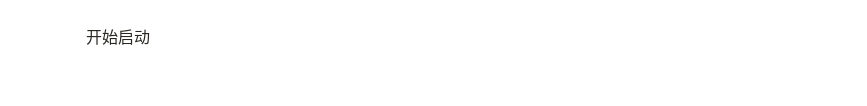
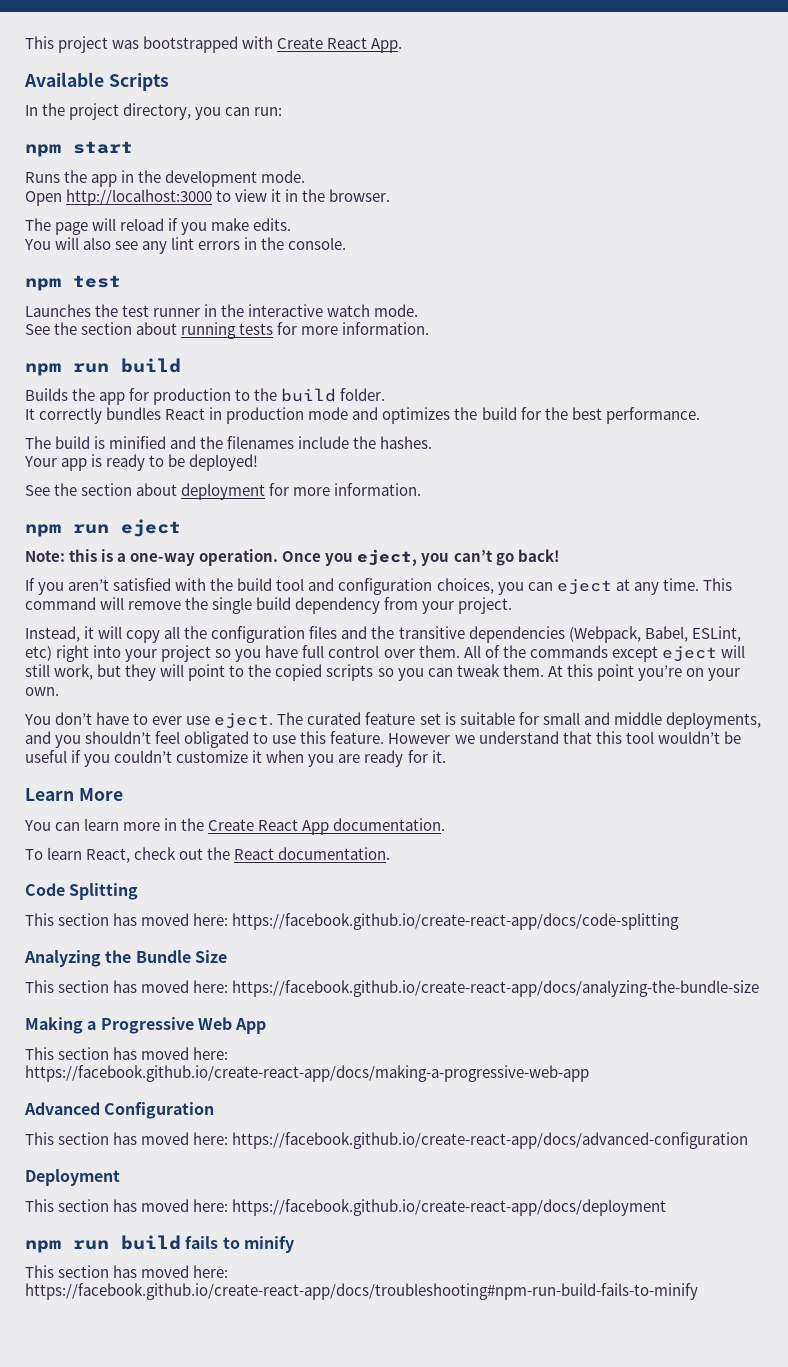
- 开始启动
+ This project was bootstrapped with Create React App.
+ Available Scripts
+ In the project directory, you can run:
+ npm start
+ Runs the app in the development mode.
+ Open http://localhost:3000 to view it in the browser.
+ The page will reload if you make edits.
+ You will also see any lint errors in the console.
+ npm test
+ Launches the test runner in the interactive watch mode.
+ See the section about running tests for more information.
+ npm run build
+ Builds the app for production to the build folder.
+ It correctly bundles React in production mode and optimizes the build for the best performance.
+ The build is minified and the filenames include the hashes.
+ Your app is ready to be deployed!
+ See the section about deployment for more information.
+ npm run eject
+ Note: this is a one-way operation. Once you eject, you can’t go back!
+ If you aren’t satisfied with the build tool and configuration choices, you can eject at any time. This command will remove the single build dependency from your project.
+ Instead, it will copy all the configuration files and the transitive dependencies (Webpack, Babel, ESLint, etc) right into your project so you have full control over them. All of the commands except eject will still work, but they will point to the copied scripts so you can tweak them. At this point you’re on your own.
+ You don’t have to ever use eject. The curated feature set is suitable for small and middle deployments, and you shouldn’t feel obligated to use this feature. However we understand that this tool wouldn’t be useful if you couldn’t customize it when you are ready for it.
+ Learn More
+ You can learn more in the Create React App documentation.
+ To learn React, check out the React documentation.
+ Code Splitting
+ This section has moved here: https://facebook.github.io/create-react-app/docs/code-splitting
+ Analyzing the Bundle Size
+ This section has moved here: https://facebook.github.io/create-react-app/docs/analyzing-the-bundle-size
+ Making a Progressive Web App
+ This section has moved here: https://facebook.github.io/create-react-app/docs/making-a-progressive-web-app
+ Advanced Configuration
+ This section has moved here: https://facebook.github.io/create-react-app/docs/advanced-configuration
+ Deployment
+ This section has moved here: https://facebook.github.io/create-react-app/docs/deployment
+ npm run build fails to minify
+ This section has moved here: https://facebook.github.io/create-react-app/docs/troubleshooting#npm-run-build-fails-to-minify

